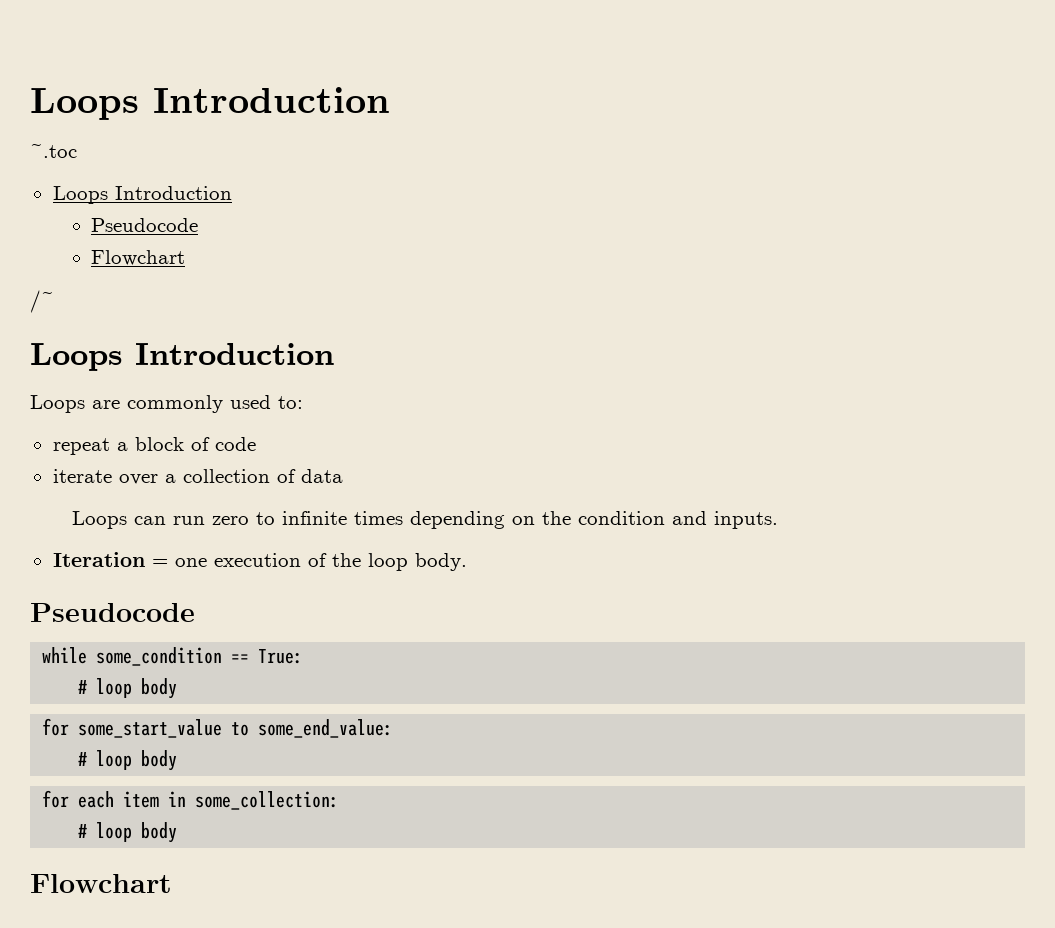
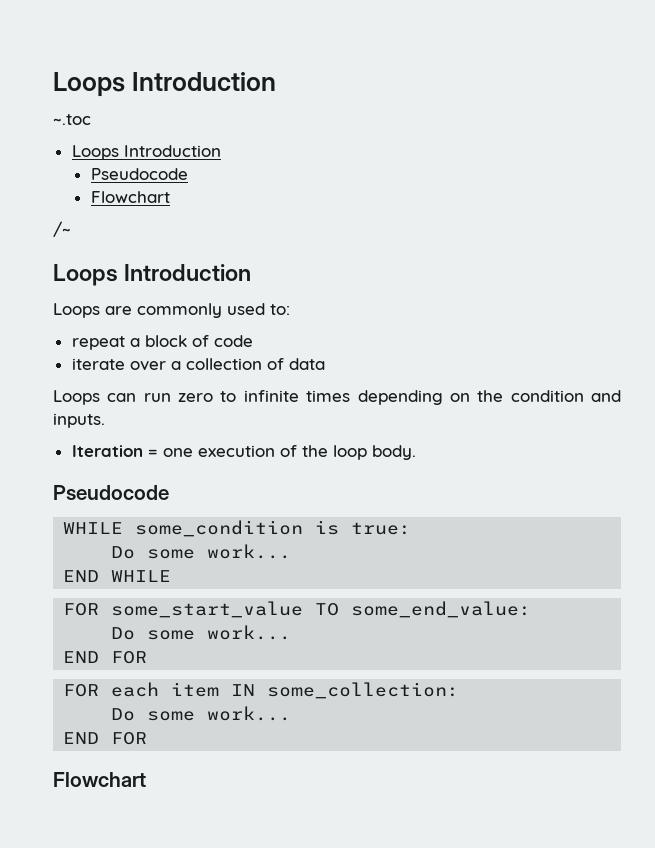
- while some_condition == True:
- # loop body
- for some_start_value to some_end_value:
- # loop body
- for each item in some_collection:
- # loop body
+ WHILE some_condition is true:
+ Do some work...
+ END WHILE
+ FOR some_start_value TO some_end_value:
+ Do some work...
+ END FOR
+ FOR each item IN some_collection:
+ Do some work...
+ END FOR

